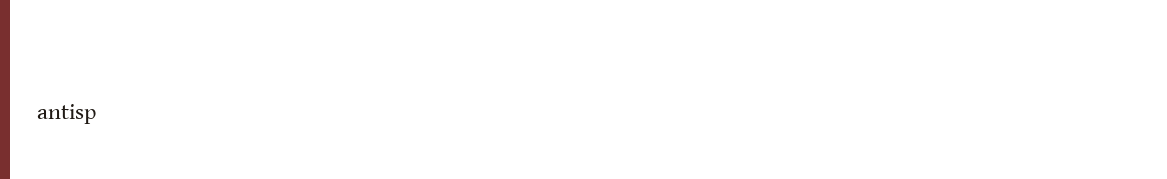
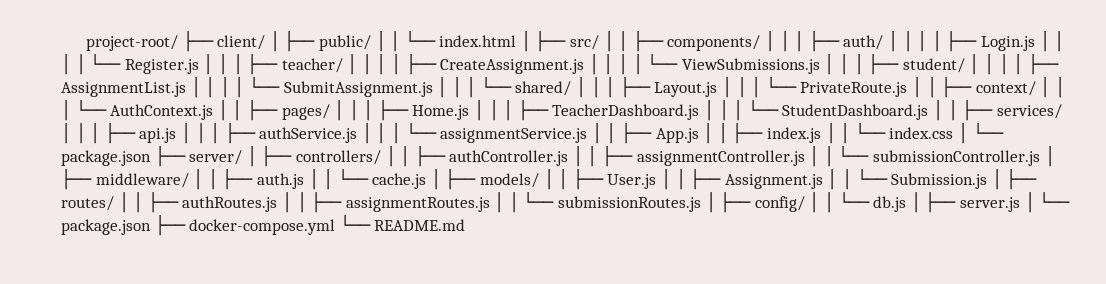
- antisp
+ project-root/ ├── client/ │ ├── public/ │ │ └── index.html │ ├── src/ │ │ ├── components/ │ │ │ ├── auth/ │ │ │ │ ├── Login.js │ │ │ │ └── Register.js │ │ │ ├── teacher/ │ │ │ │ ├── CreateAssignment.js │ │ │ │ └── ViewSubmissions.js │ │ │ ├── student/ │ │ │ │ ├── AssignmentList.js │ │ │ │ └── SubmitAssignment.js │ │ │ └── shared/ │ │ │ ├── Layout.js │ │ │ └── PrivateRoute.js │ │ ├── context/ │ │ │ └── AuthContext.js │ │ ├── pages/ │ │ │ ├── Home.js │ │ │ ├── TeacherDashboard.js │ │ │ └── StudentDashboard.js │ │ ├── services/ │ │ │ ├── api.js │ │ │ ├── authService.js │ │ │ └── assignmentService.js │ │ ├── App.js │ │ ├── index.js │ │ └── index.css │ └── package.json ├── server/ │ ├── controllers/ │ │ ├── authController.js │ │ ├── assignmentController.js │ │ └── submissionController.js │ ├── middleware/ │ │ ├── auth.js │ │ └── cache.js │ ├── models/ │ │ ├── User.js │ │ ├── Assignment.js │ │ └── Submission.js │ ├── routes/ │ │ ├── authRoutes.js │ │ ├── assignmentRoutes.js │ │ └── submissionRoutes.js │ ├── config/ │ │ └── db.js │ ├── server.js │ └── package.json ├── docker-compose.yml └── README.md

